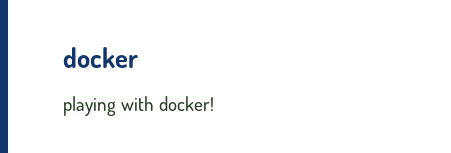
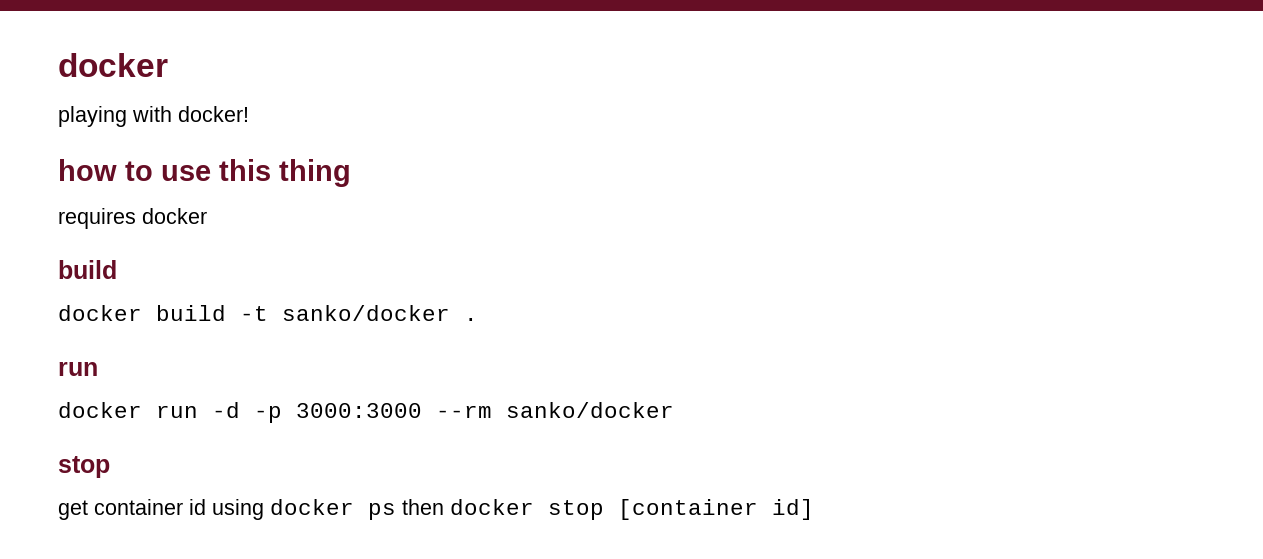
+ how to use this thing
+ requires docker
+ build
+ docker build -t sanko/docker .
+ run
+ docker run -d -p 3000:3000 --rm sanko/docker
+ stop
+ get container id using docker ps then docker stop [container id]

